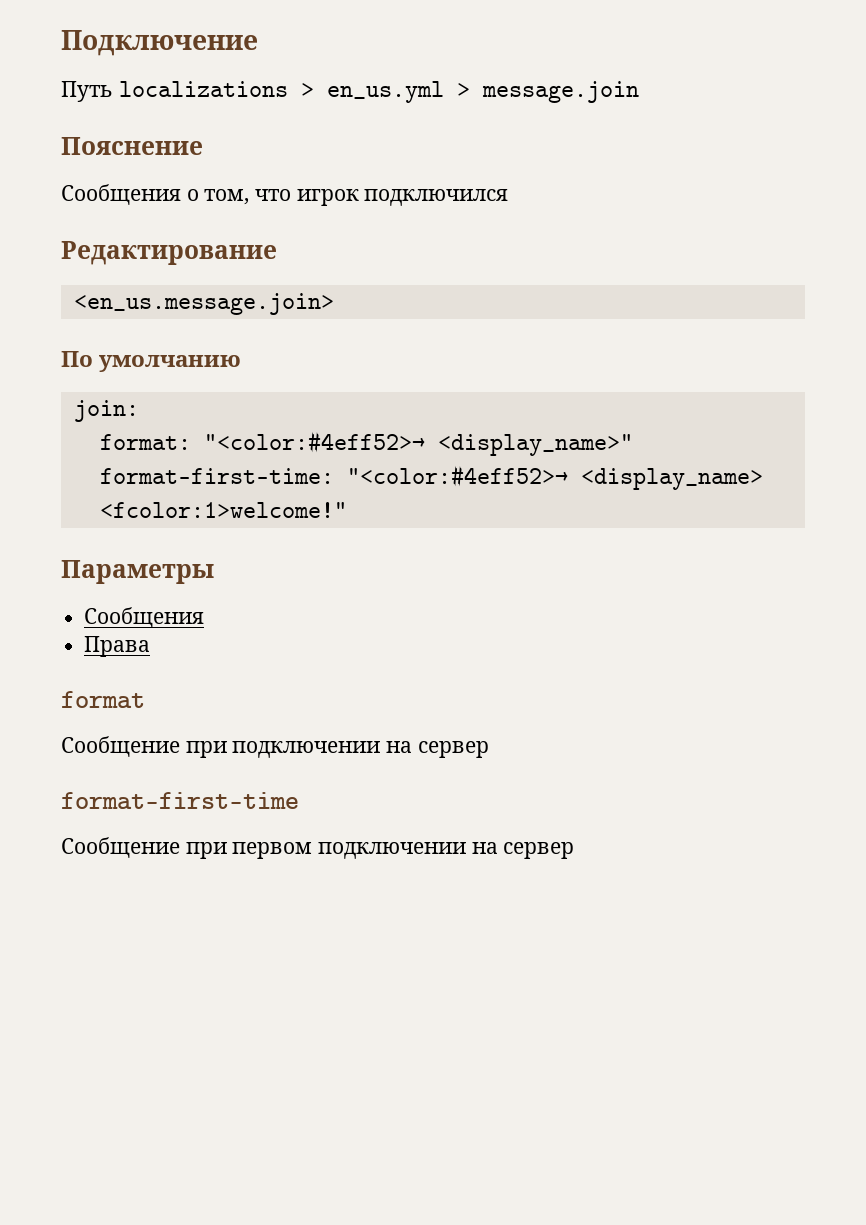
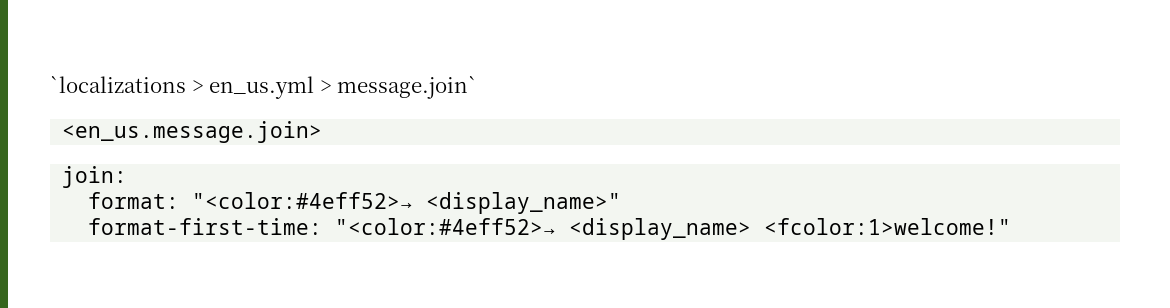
- Подключение
- Путь localizations > en_us.yml > message.join
- Пояснение
- Сообщения о том, что игрок подключился
- Редактирование
+ `localizations > en_us.yml > message.join`
- По умолчанию
- Параметры
- Сообщения
- Права
- format
- Сообщение при подключении на сервер
- format-first-time
- Сообщение при первом подключении на сервер

